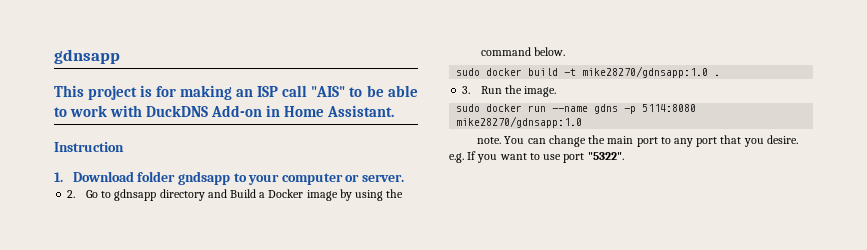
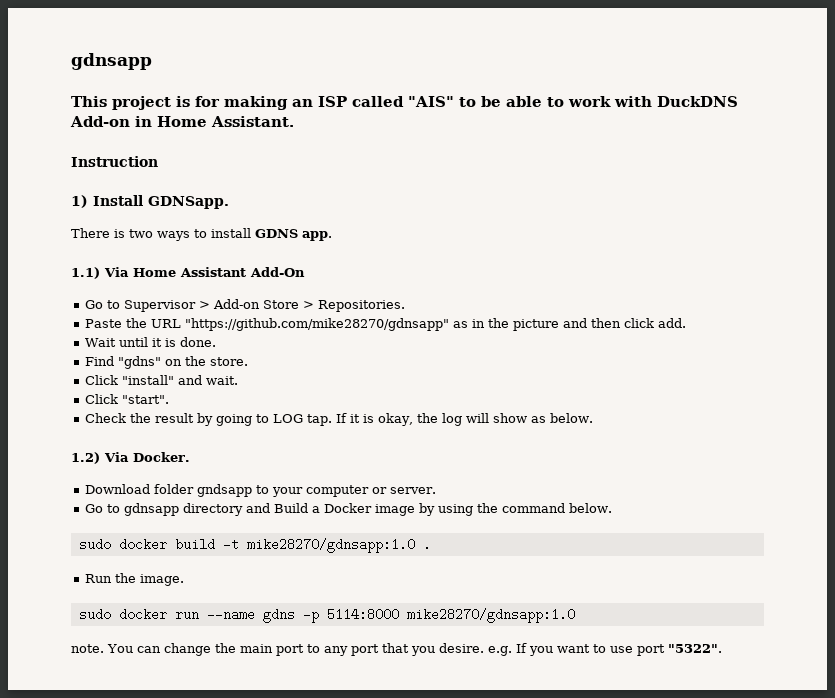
- This project is for making an ISP call "AIS" to be able to work with DuckDNS Add-on in Home Assistant.
+ This project is for making an ISP called "AIS" to be able to work with DuckDNS Add-on in Home Assistant.
- 1. Download folder gndsapp to your computer or server.
+ 1) Install GDNSapp.
+ There is two ways to install GDNS app.
+ 1.1) Via Home Assistant Add-On
+ Go to Supervisor > Add-on Store > Repositories.
+ Paste the URL "https://github.com/mike28270/gdnsapp" as in the picture and then click add.
+ Wait until it is done.
+ Find "gdns" on the store.
+ Click "install" and wait.
+ Click "start".
+ Check the result by going to LOG tap. If it is okay, the log will show as below.
+ 1.2) Via Docker.
+ Download folder gndsapp to your computer or server.
- 2. Go to gdnsapp directory and Build a Docker image by using the command below.
+ Go to gdnsapp directory and Build a Docker image by using the command below.
- 3. Run the image.
+ Run the image.
- sudo docker run --name gdns -p 5114:8080 mike28270/gdnsapp:1.0
+ sudo docker run --name gdns -p 5114:8000 mike28270/gdnsapp:1.0

